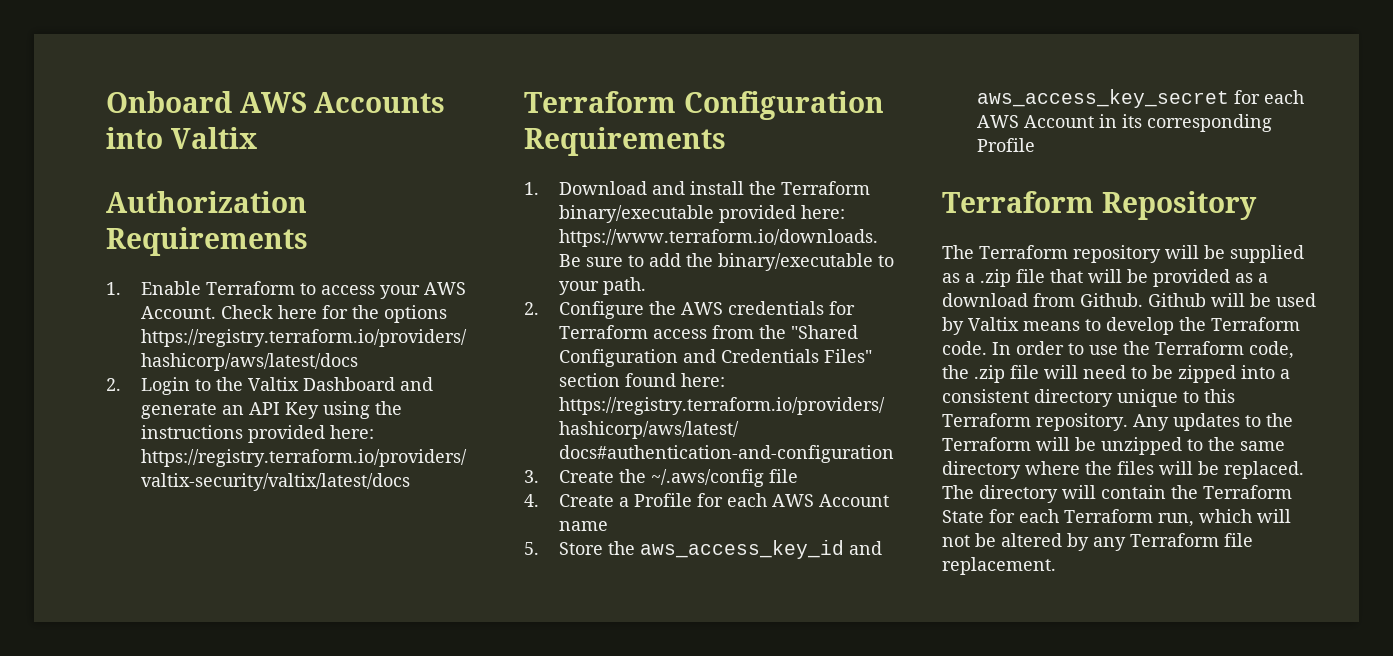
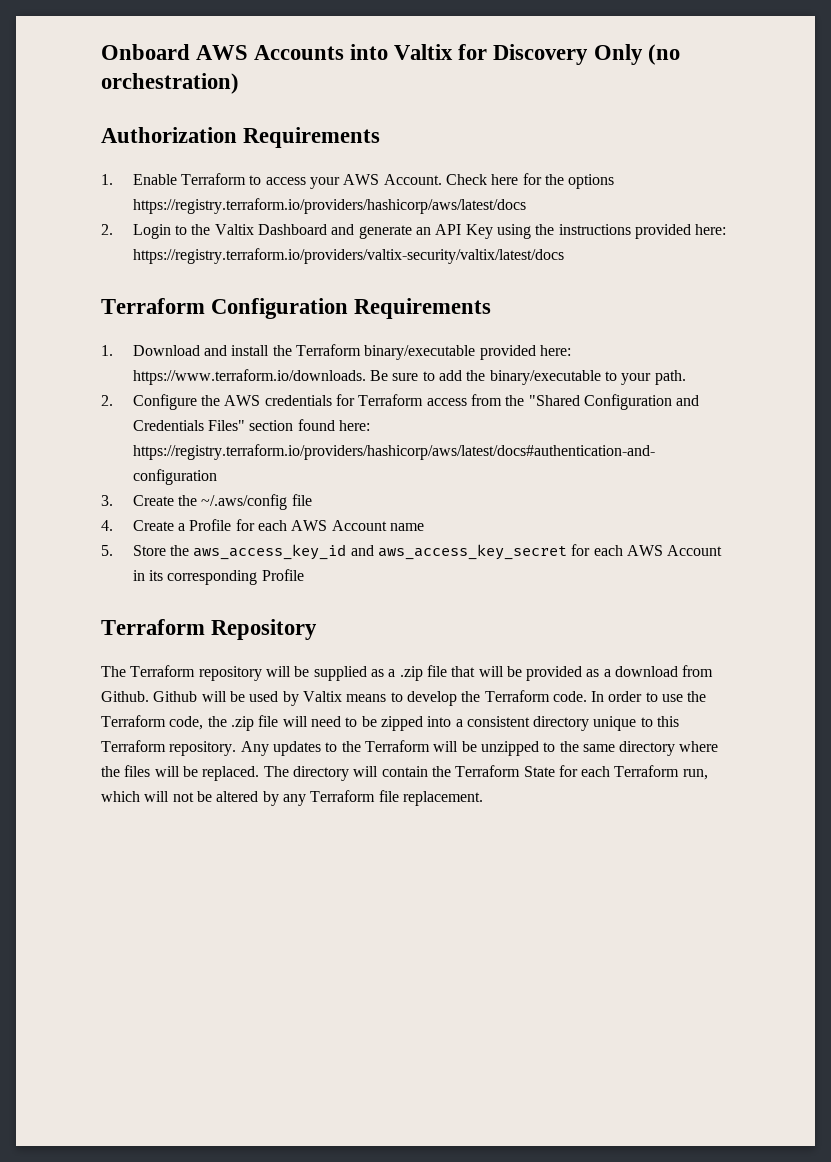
- Onboard AWS Accounts into Valtix
+ Onboard AWS Accounts into Valtix for Discovery Only (no orchestration)

